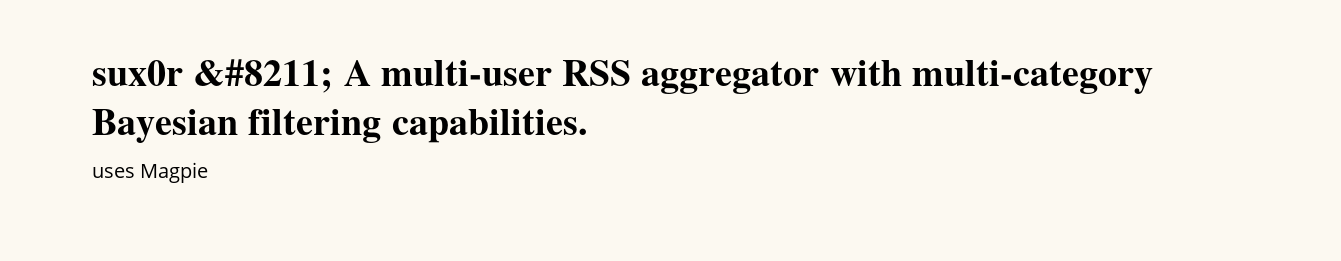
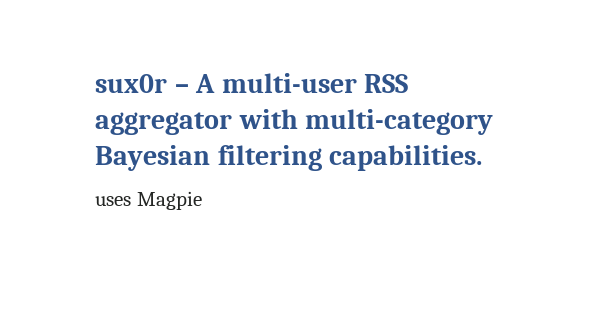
- sux0r &#8211; A multi-user RSS aggregator with multi-category Bayesian filtering capabilities.
+ sux0r – A multi-user RSS aggregator with multi-category Bayesian filtering capabilities.

